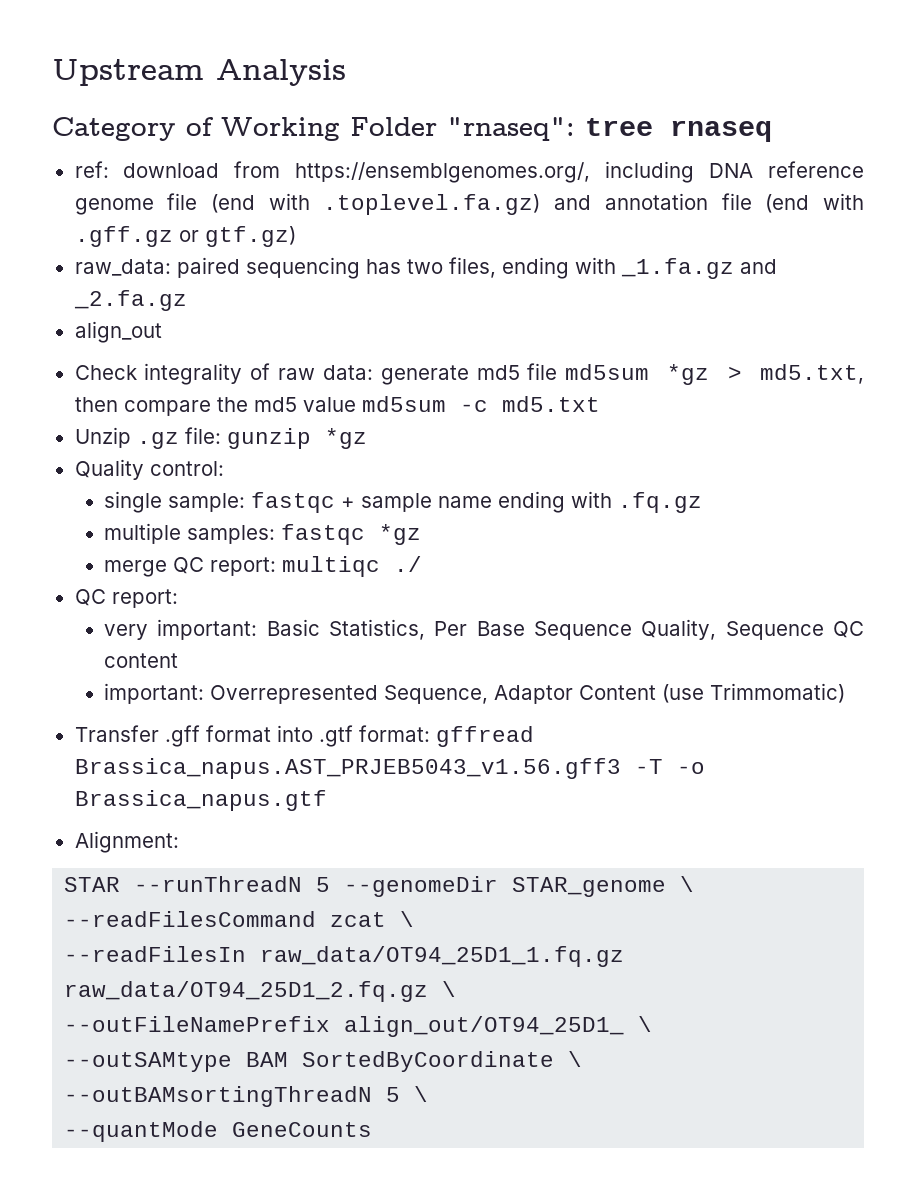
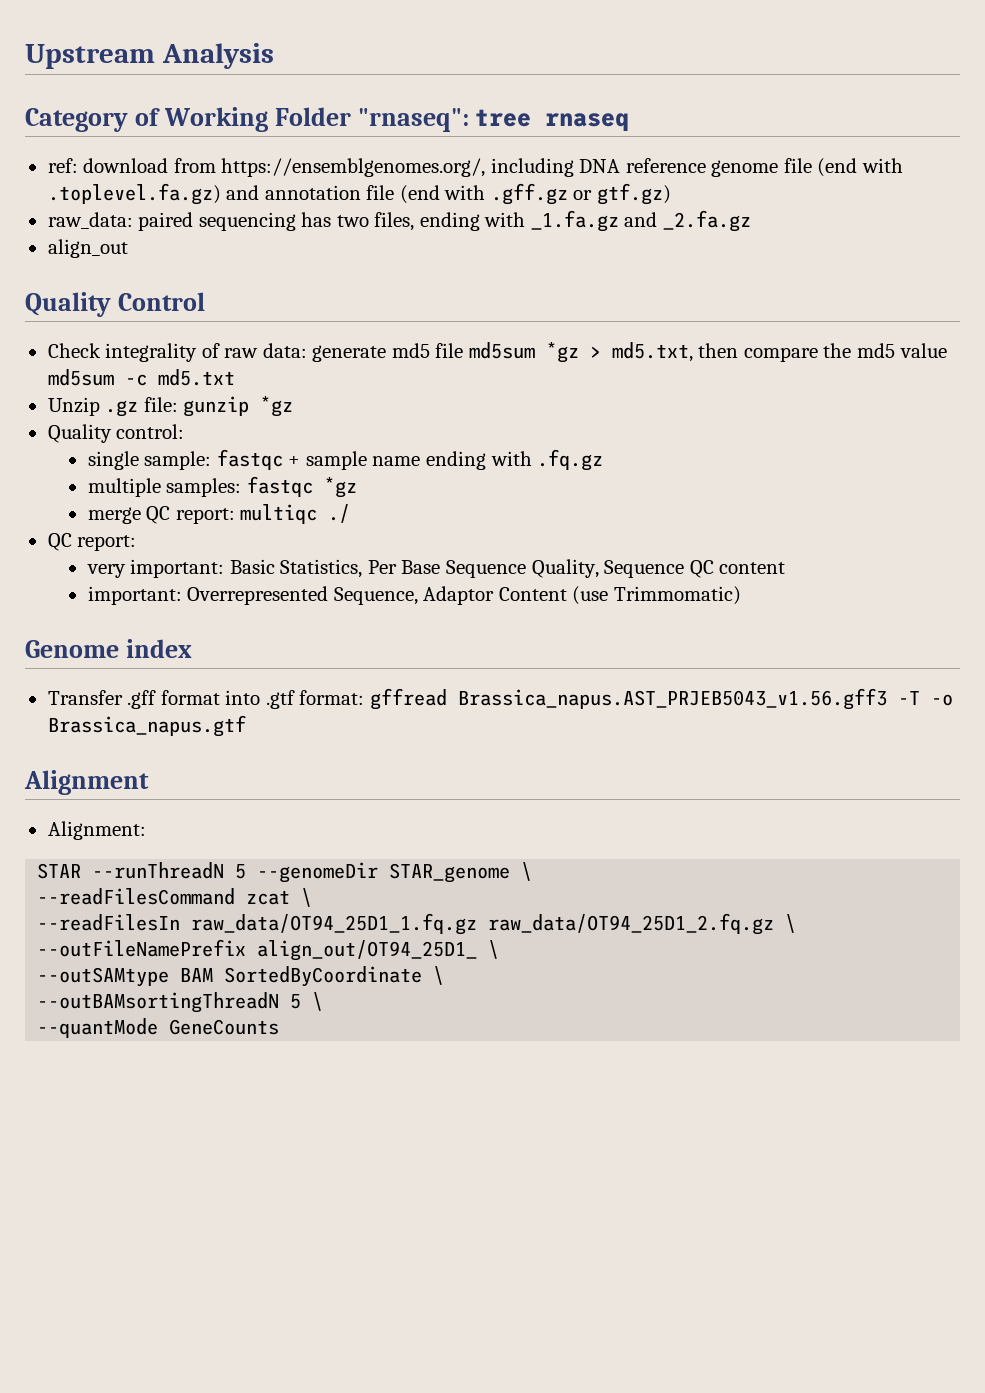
+ Quality Control
+ Genome index
+ Alignment

